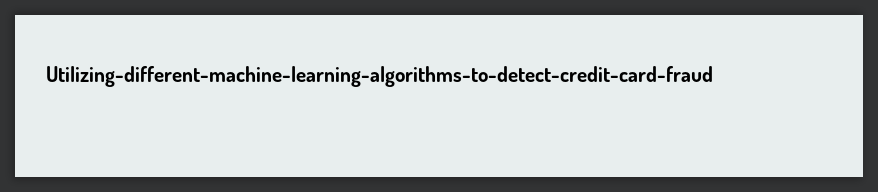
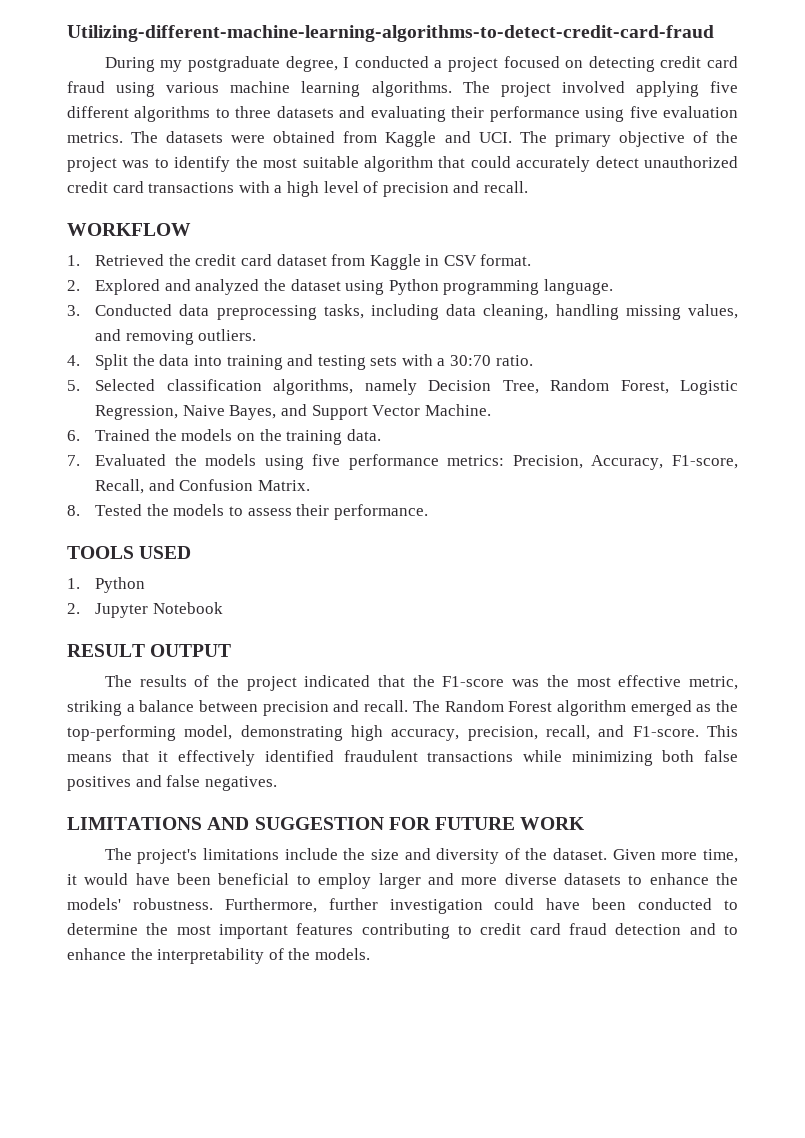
+ During my postgraduate degree, I conducted a project focused on detecting credit card fraud using various machine learning algorithms. The project involved applying five different algorithms to three datasets and evaluating their performance using five evaluation metrics. The datasets were obtained from Kaggle and UCI. The primary objective of the project was to identify the most suitable algorithm that could accurately detect unauthorized credit card transactions with a high level of precision and recall.
+ WORKFLOW
+ 1. Retrieved the credit card dataset from Kaggle in CSV format.
+ 2. Explored and analyzed the dataset using Python programming language.
+ 3. Conducted data preprocessing tasks, including data cleaning, handling missing values, and removing outliers.
+ 4. Split the data into training and testing sets with a 30:70 ratio.
+ 5. Selected classification algorithms, namely Decision Tree, Random Forest, Logistic Regression, Naive Bayes, and Support Vector Machine.
+ 6. Trained the models on the training data.
+ 7. Evaluated the models using five performance metrics: Precision, Accuracy, F1-score, Recall, and Confusion Matrix.
+ 8. Tested the models to assess their performance.
+ TOOLS USED
+ 1. Python
+ 2. Jupyter Notebook
+ RESULT OUTPUT
+ The results of the project indicated that the F1-score was the most effective metric, striking a balance between precision and recall. The Random Forest algorithm emerged as the top-performing model, demonstrating high accuracy, precision, recall, and F1-score. This means that it effectively identified fraudulent transactions while minimizing both false positives and false negatives.
+ LIMITATIONS AND SUGGESTION FOR FUTURE WORK
+ The project's limitations include the size and diversity of the dataset. Given more time, it would have been beneficial to employ larger and more diverse datasets to enhance the models' robustness. Furthermore, further investigation could have been conducted to determine the most important features contributing to credit card fraud detection and to enhance the interpretability of the models.

